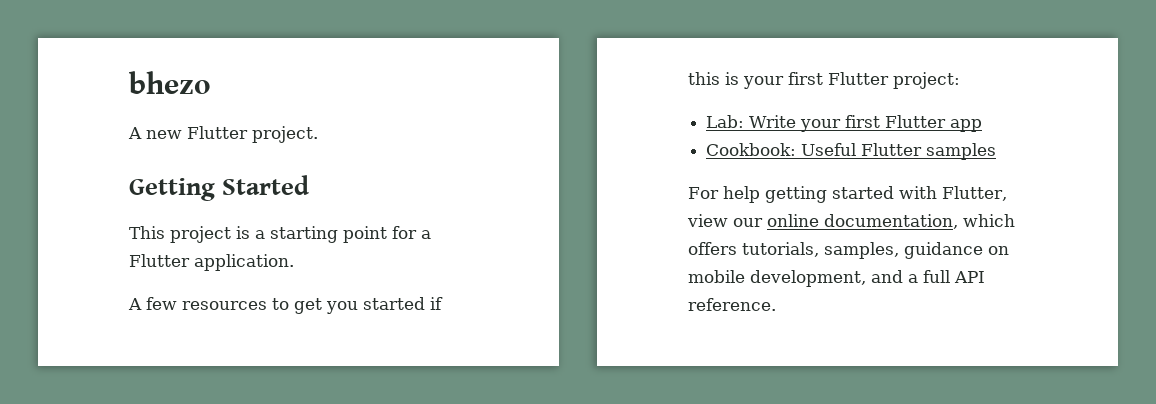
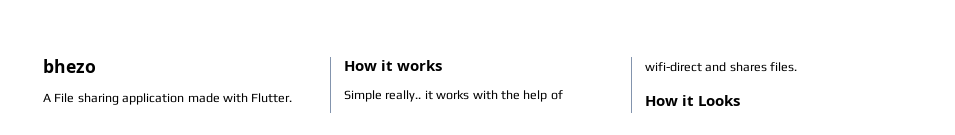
- A new Flutter project.
- Getting Started
- This project is a starting point for a Flutter application.
- A few resources to get you started if this is your first Flutter project:
- Lab: Write your first Flutter app
- Cookbook: Useful Flutter samples
- For help getting started with Flutter, view our online documentation, which offers tutorials, samples, guidance on mobile development, and a full API reference.
+ A File sharing application made with Flutter.
+ How it works
+ Simple really.. it works with the help of wifi-direct and shares files.
+ How it Looks

